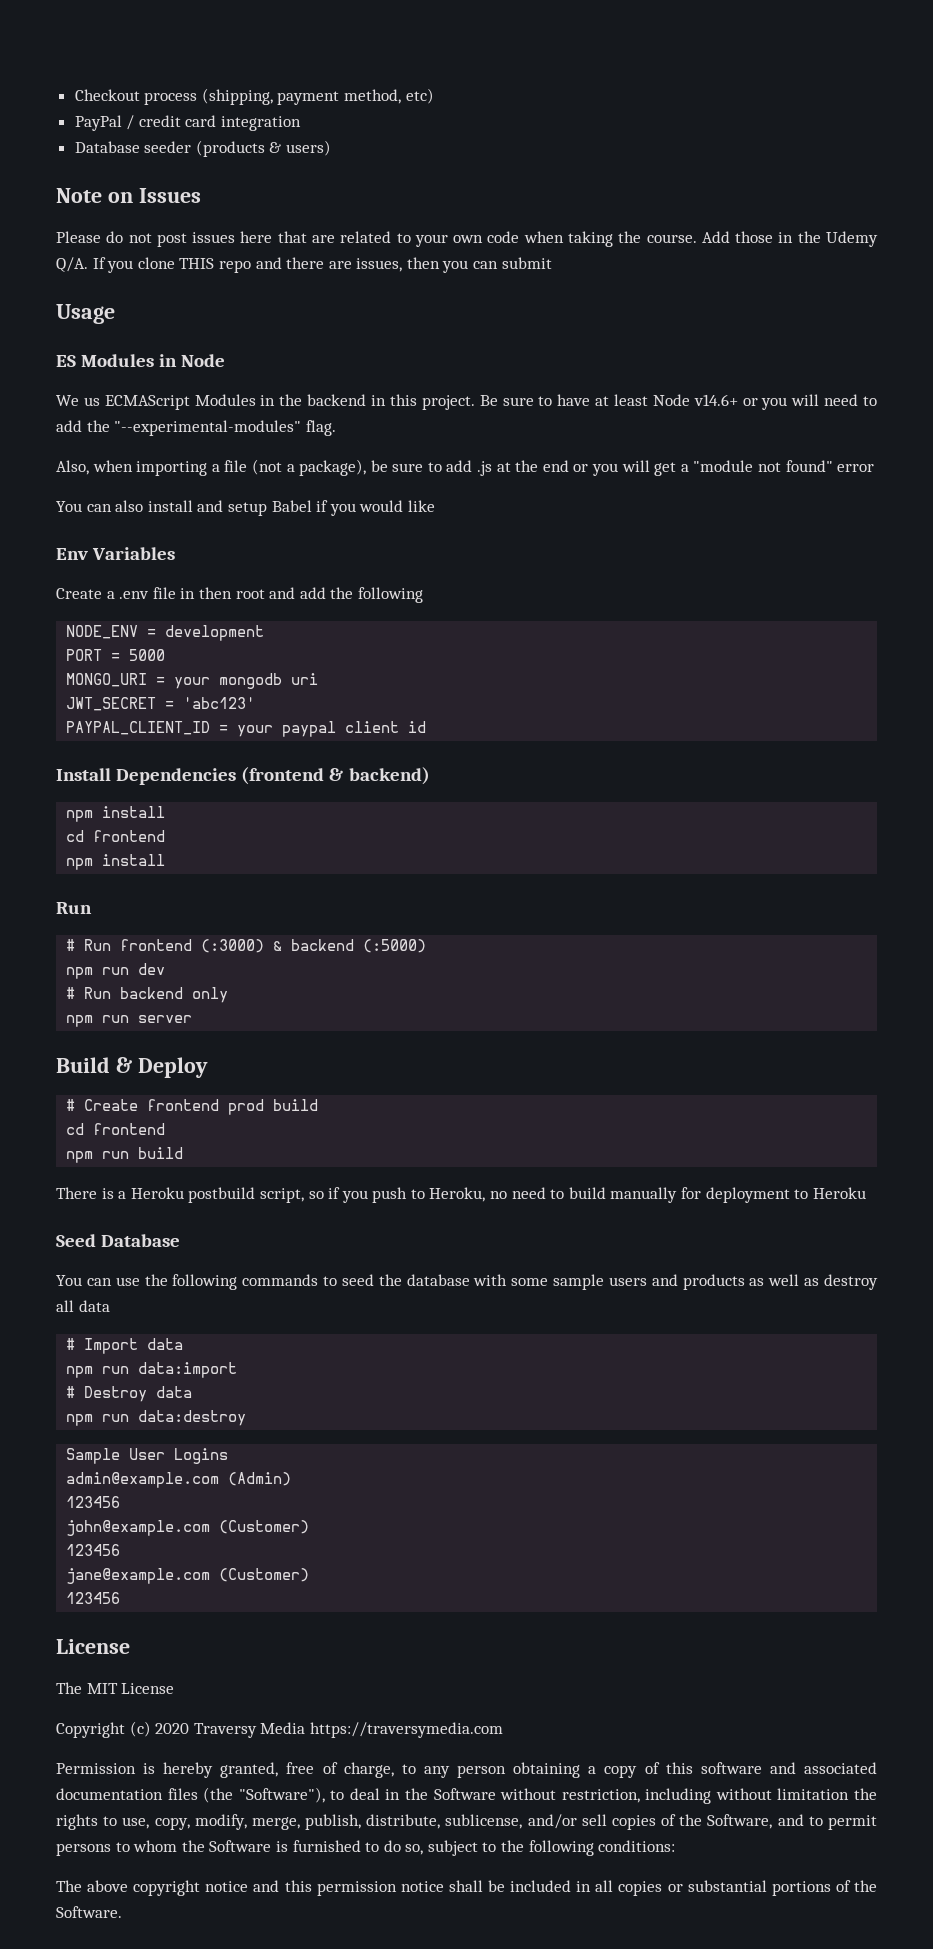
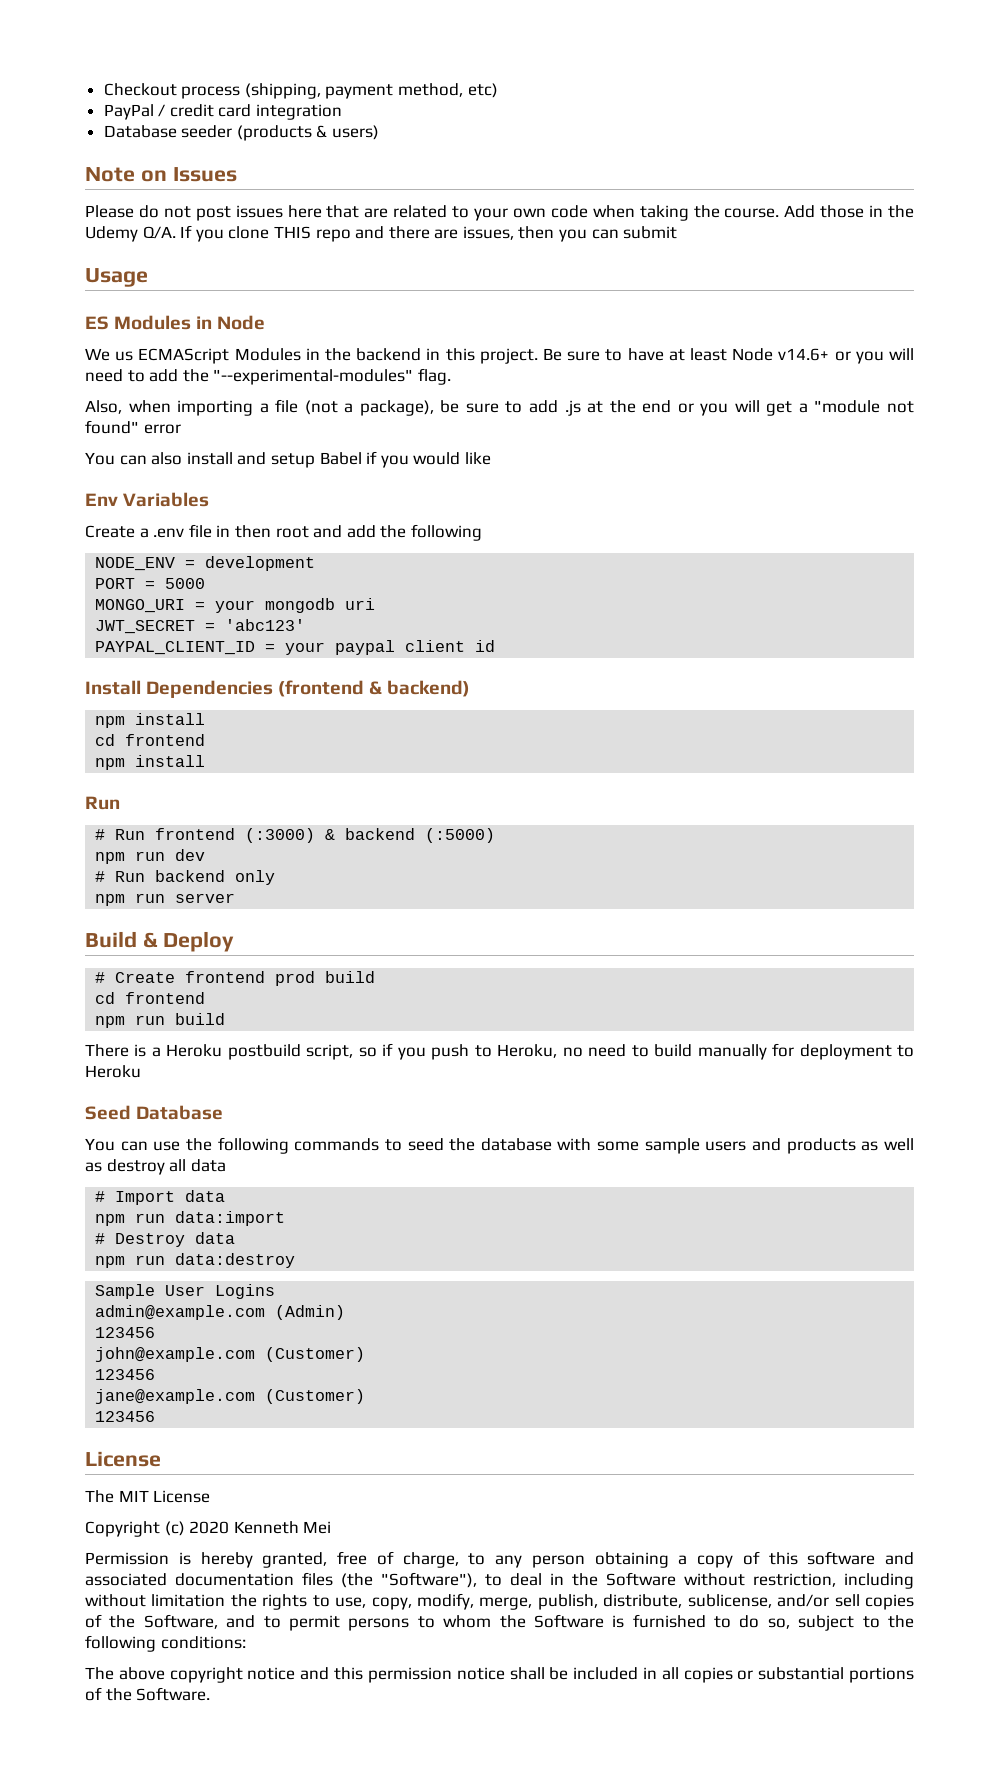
- Copyright (c) 2020 Traversy Media https://traversymedia.com
+ Copyright (c) 2020 Kenneth Mei

